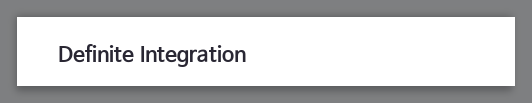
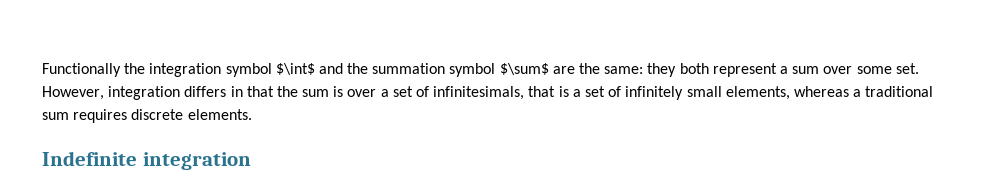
- Definite Integration
+ Functionally the integration symbol $\int$ and the summation symbol $\sum$ are the same: they both represent a sum over some set. However, integration differs in that the sum is over a set of infinitesimals, that is a set of infinitely small elements, whereas a traditional sum requires discrete elements.
+ Indefinite integration

